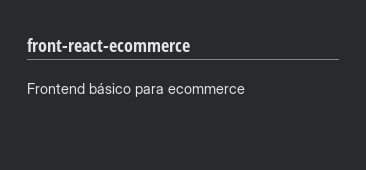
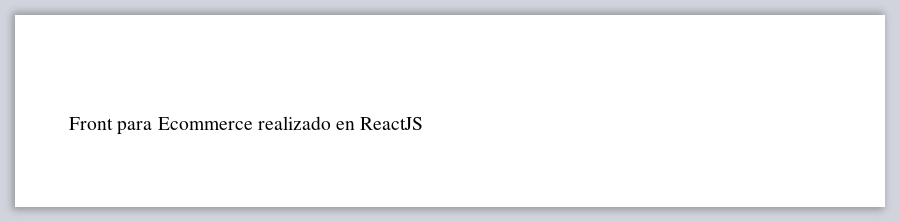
- front-react-ecommerce
- Frontend básico para ecommerce
+ Front para Ecommerce realizado en ReactJS

